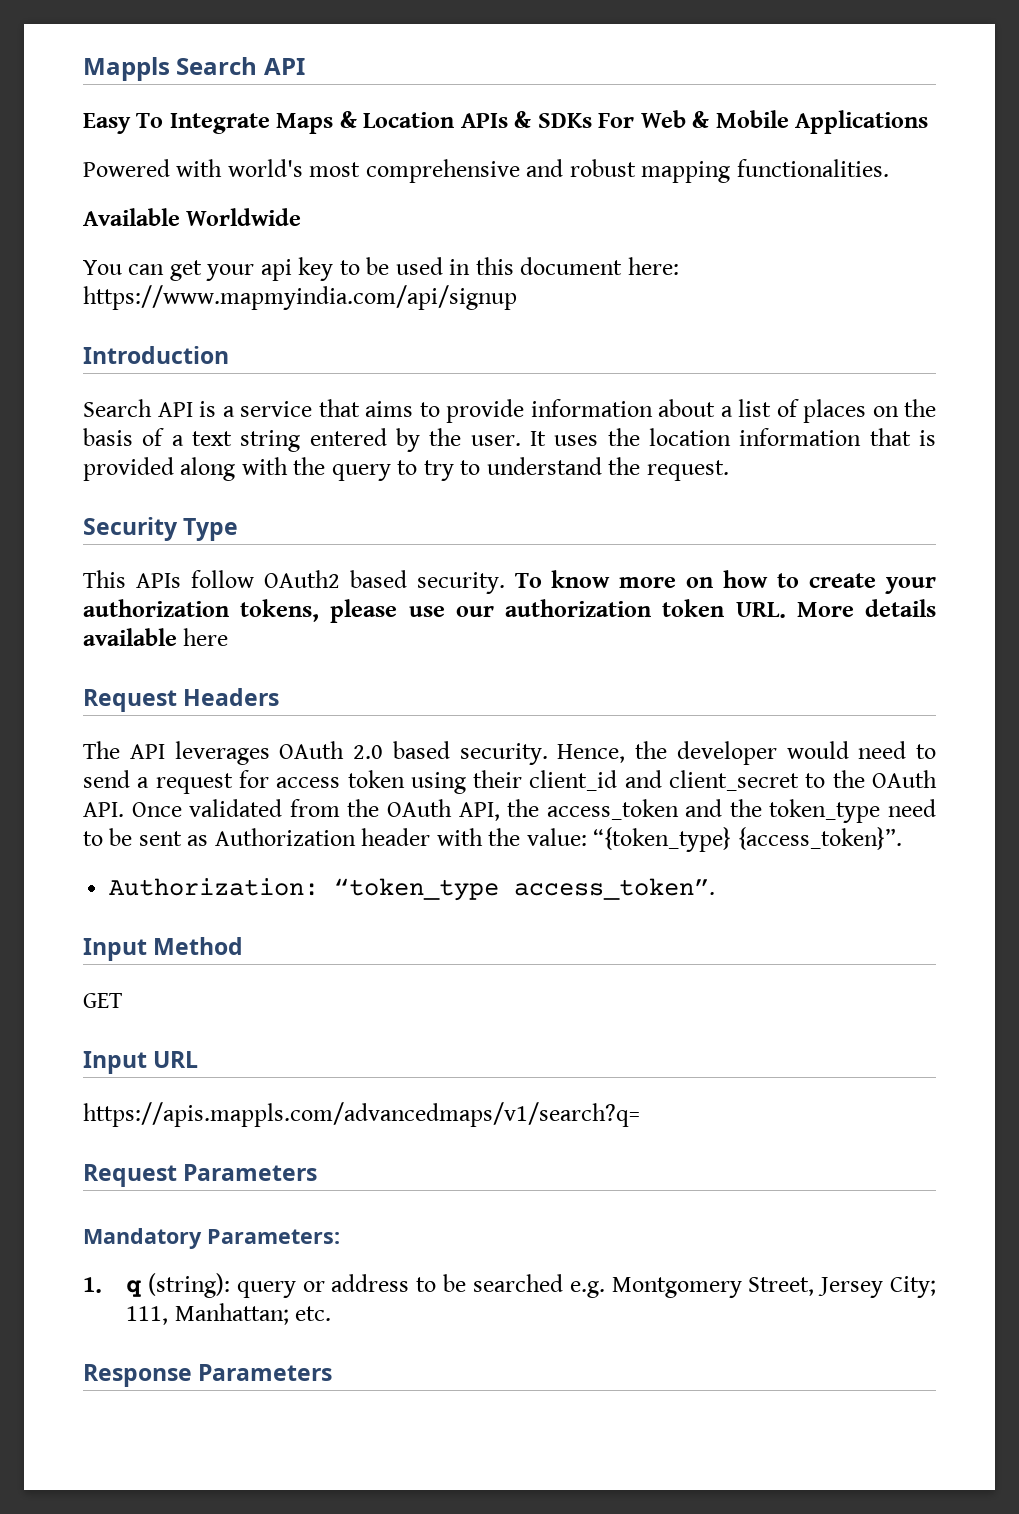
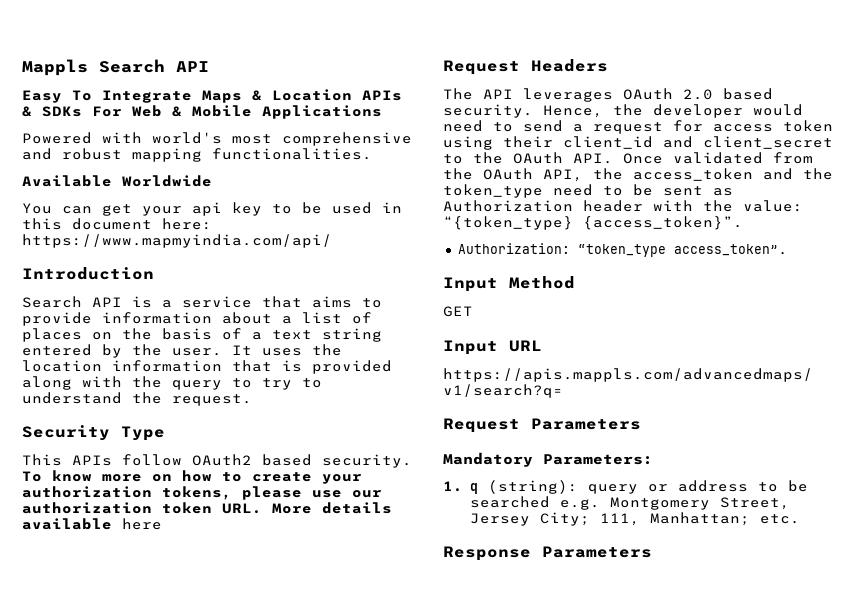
- You can get your api key to be used in this document here: https://www.mapmyindia.com/api/signup
+ You can get your api key to be used in this document here: https://www.mapmyindia.com/api/

